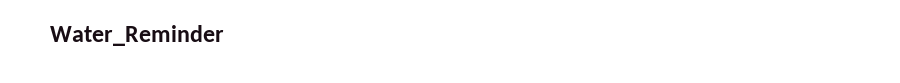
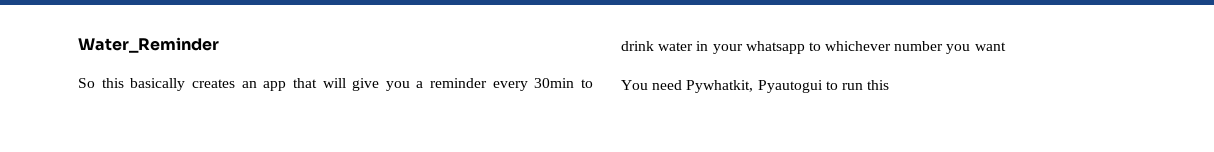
+ So this basically creates an app that will give you a reminder every 30min to drink water in your whatsapp to whichever number you want
+ You need Pywhatkit, Pyautogui to run this

